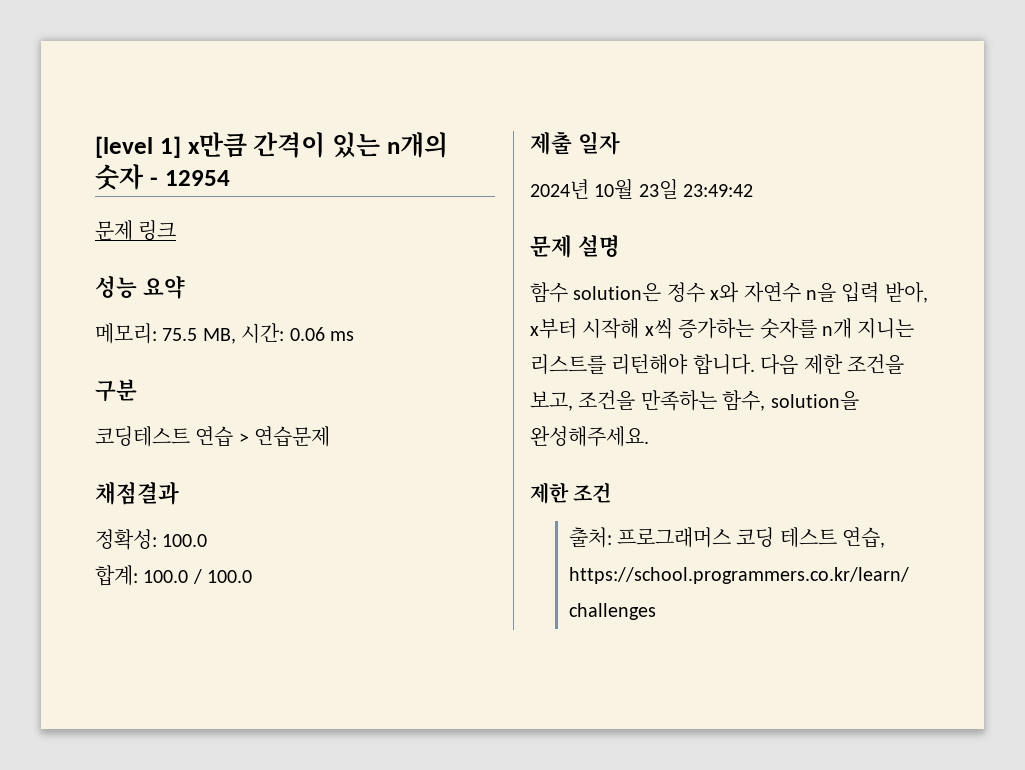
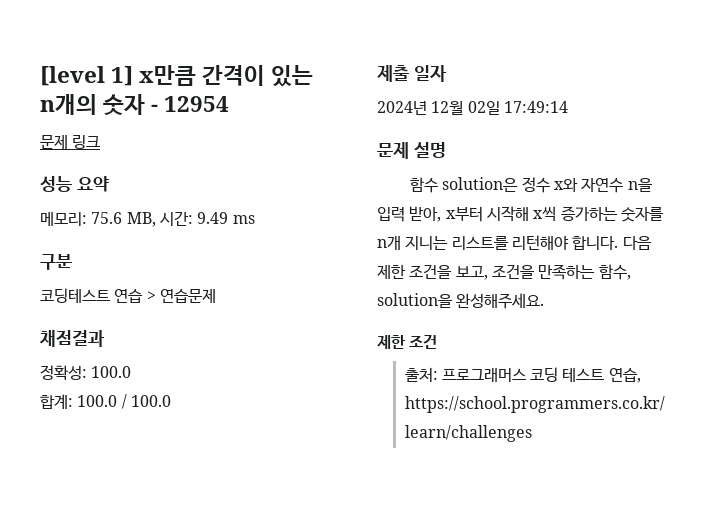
- 메모리: 75.5 MB, 시간: 0.06 ms
+ 메모리: 75.6 MB, 시간: 9.49 ms
- 2024년 10월 23일 23:49:42
+ 2024년 12월 02일 17:49:14

